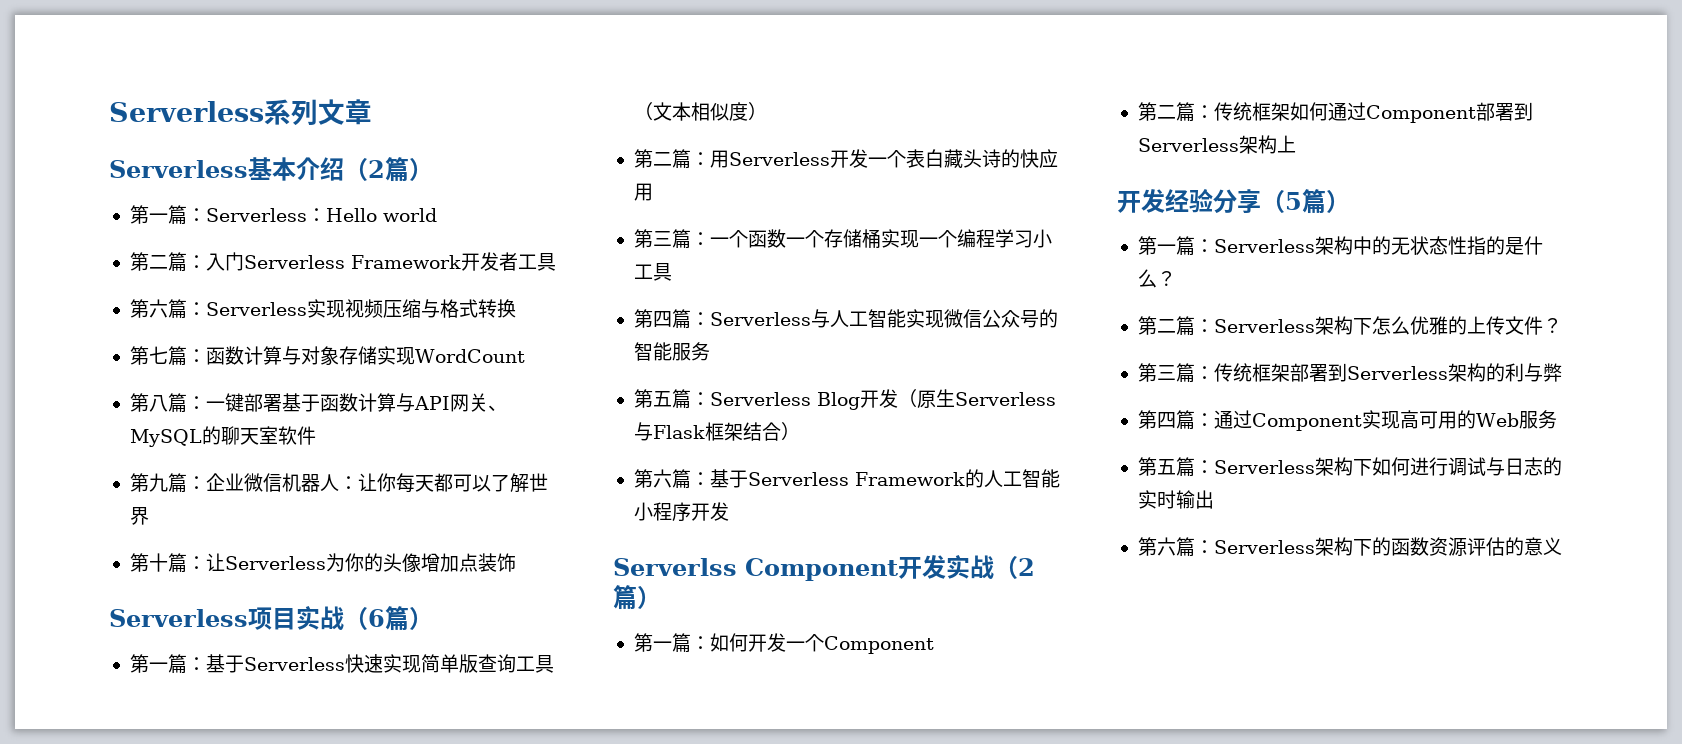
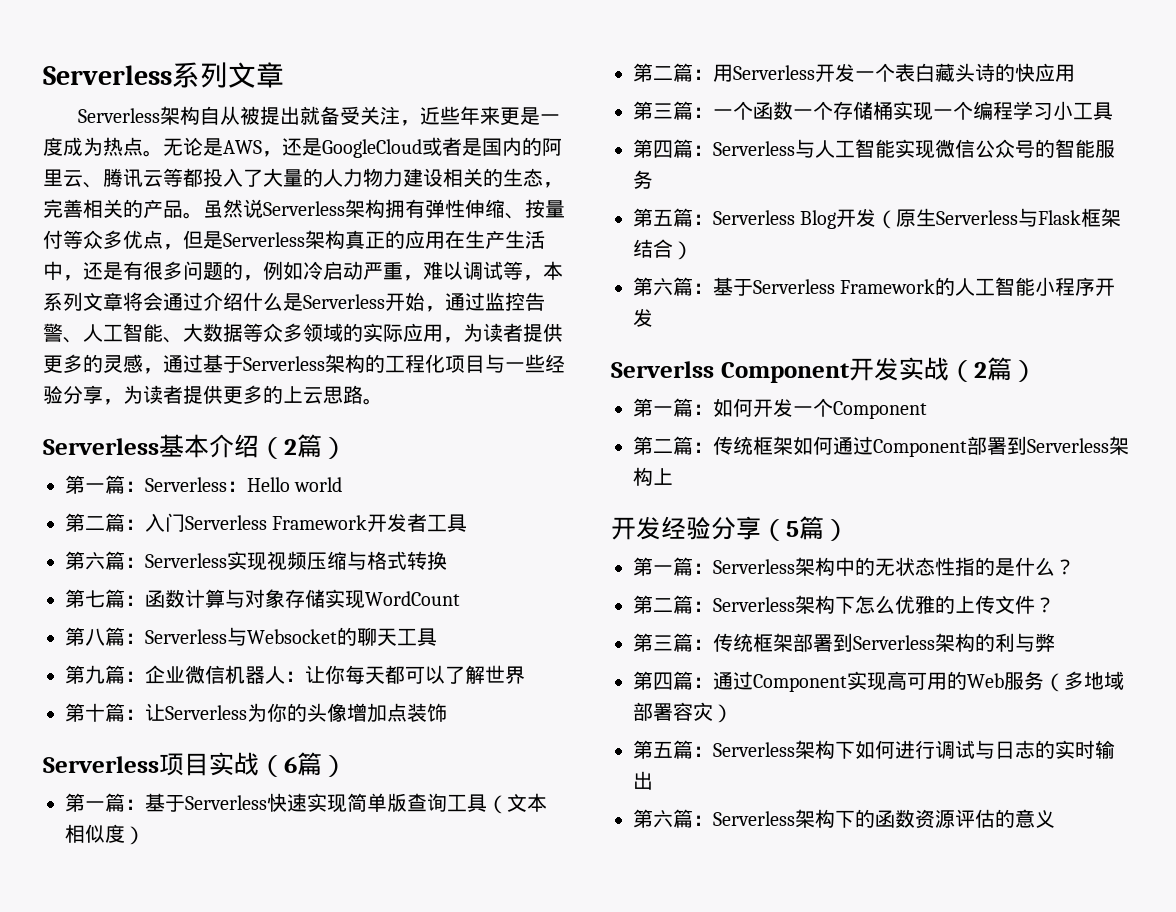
+ Serverless架构自从被提出就备受关注，近些年来更是一度成为热点。无论是AWS，还是GoogleCloud或者是国内的阿里云、腾讯云等都投入了大量的人力物力建设相关的生态，完善相关的产品。虽然说Serverless架构拥有弹性伸缩、按量付等众多优点，但是Serverless架构真正的应用在生产生活中，还是有很多问题的，例如冷启动严重，难以调试等，本系列文章将会通过介绍什么是Serverless开始，通过监控告警、人工智能、大数据等众多领域的实际应用，为读者提供更多的灵感，通过基于Serverless架构的工程化项目与一些经验分享，为读者提供更多的上云思路。
- 第八篇：一键部署基于函数计算与API网关、MySQL的聊天室软件
+ 第八篇：Serverless与Websocket的聊天工具
- 第四篇：通过Component实现高可用的Web服务
+ 第四篇：通过Component实现高可用的Web服务（多地域部署容灾）

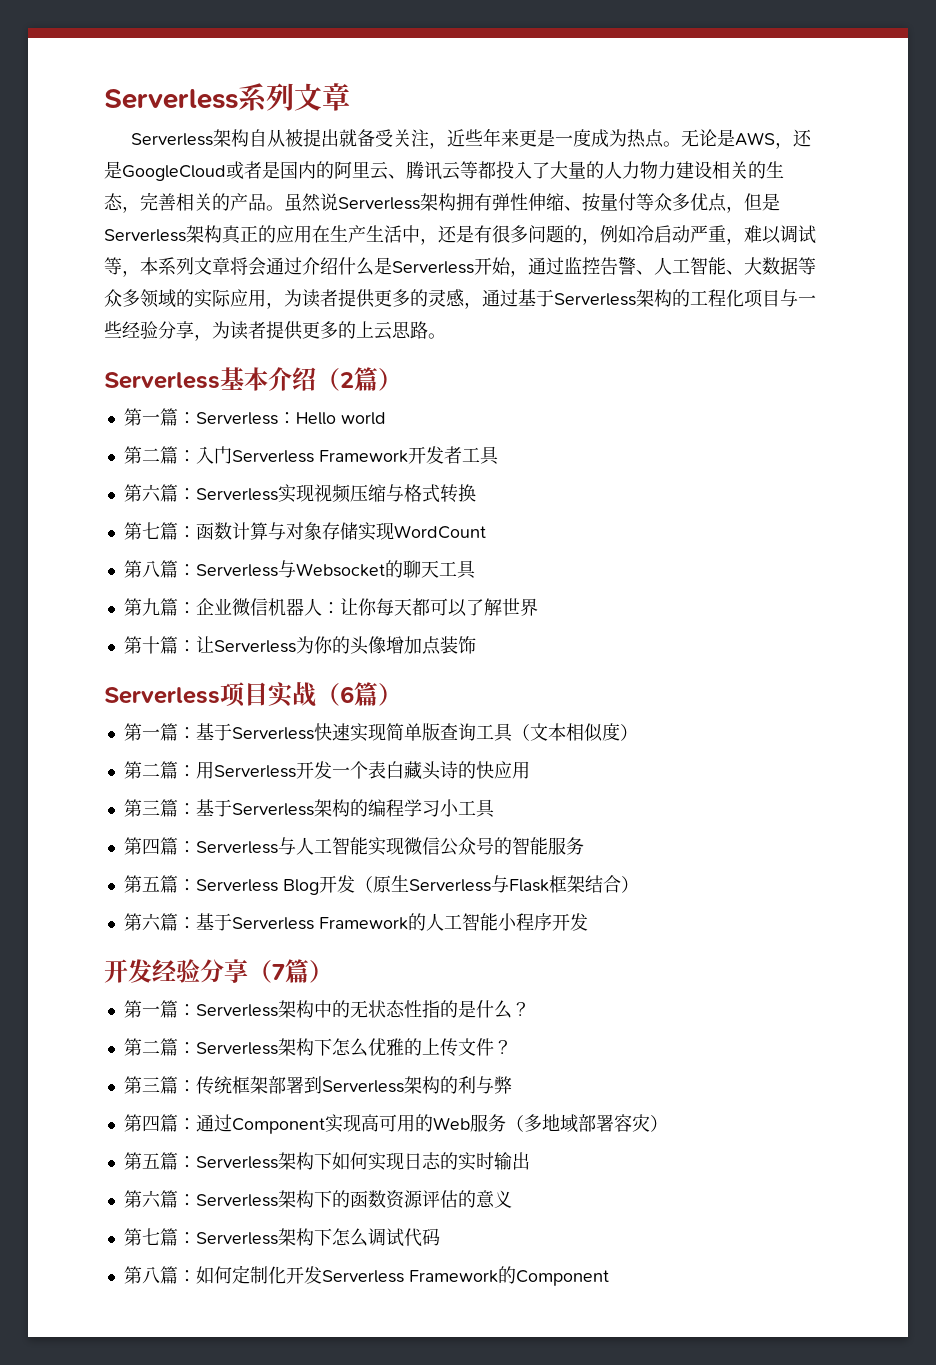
- 第三篇：一个函数一个存储桶实现一个编程学习小工具
+ 第三篇：基于Serverless架构的编程学习小工具
- Serverlss Component开发实战（2篇）
- 第一篇：如何开发一个Component
- 第二篇：传统框架如何通过Component部署到Serverless架构上
- 开发经验分享（5篇）
+ 开发经验分享（7篇）
- 第五篇：Serverless架构下如何进行调试与日志的实时输出
+ 第五篇：Serverless架构下如何实现日志的实时输出
+ 第七篇：Serverless架构下怎么调试代码
+ 第八篇：如何定制化开发Serverless Framework的Component

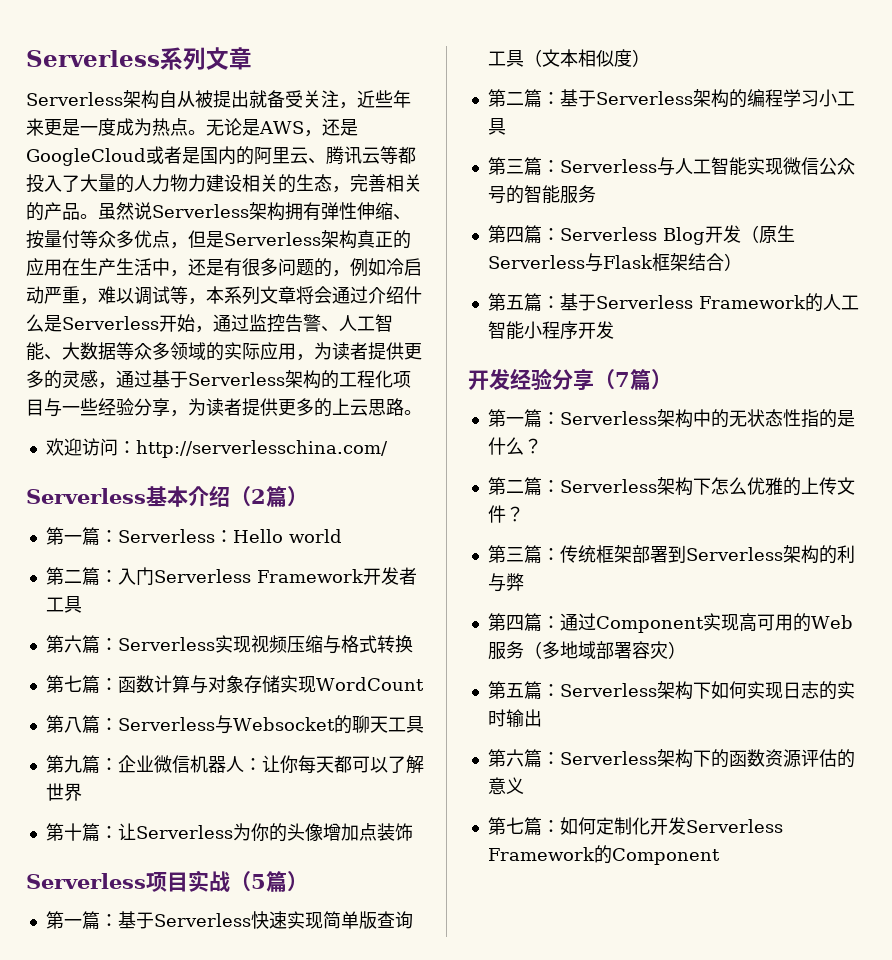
+ 欢迎访问：http://serverlesschina.com/
- Serverless项目实战（6篇）
+ Serverless项目实战（5篇）
- 第二篇：用Serverless开发一个表白藏头诗的快应用
- 第三篇：基于Serverless架构的编程学习小工具
+ 第二篇：基于Serverless架构的编程学习小工具
- 第四篇：Serverless与人工智能实现微信公众号的智能服务
+ 第三篇：Serverless与人工智能实现微信公众号的智能服务
- 第五篇：Serverless Blog开发（原生Serverless与Flask框架结合）
+ 第四篇：Serverless Blog开发（原生Serverless与Flask框架结合）
- 第六篇：基于Serverless Framework的人工智能小程序开发
+ 第五篇：基于Serverless Framework的人工智能小程序开发
- 第七篇：Serverless架构下怎么调试代码
- 第八篇：如何定制化开发Serverless Framework的Component
+ 第七篇：如何定制化开发Serverless Framework的Component

